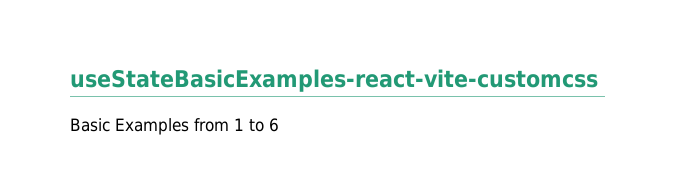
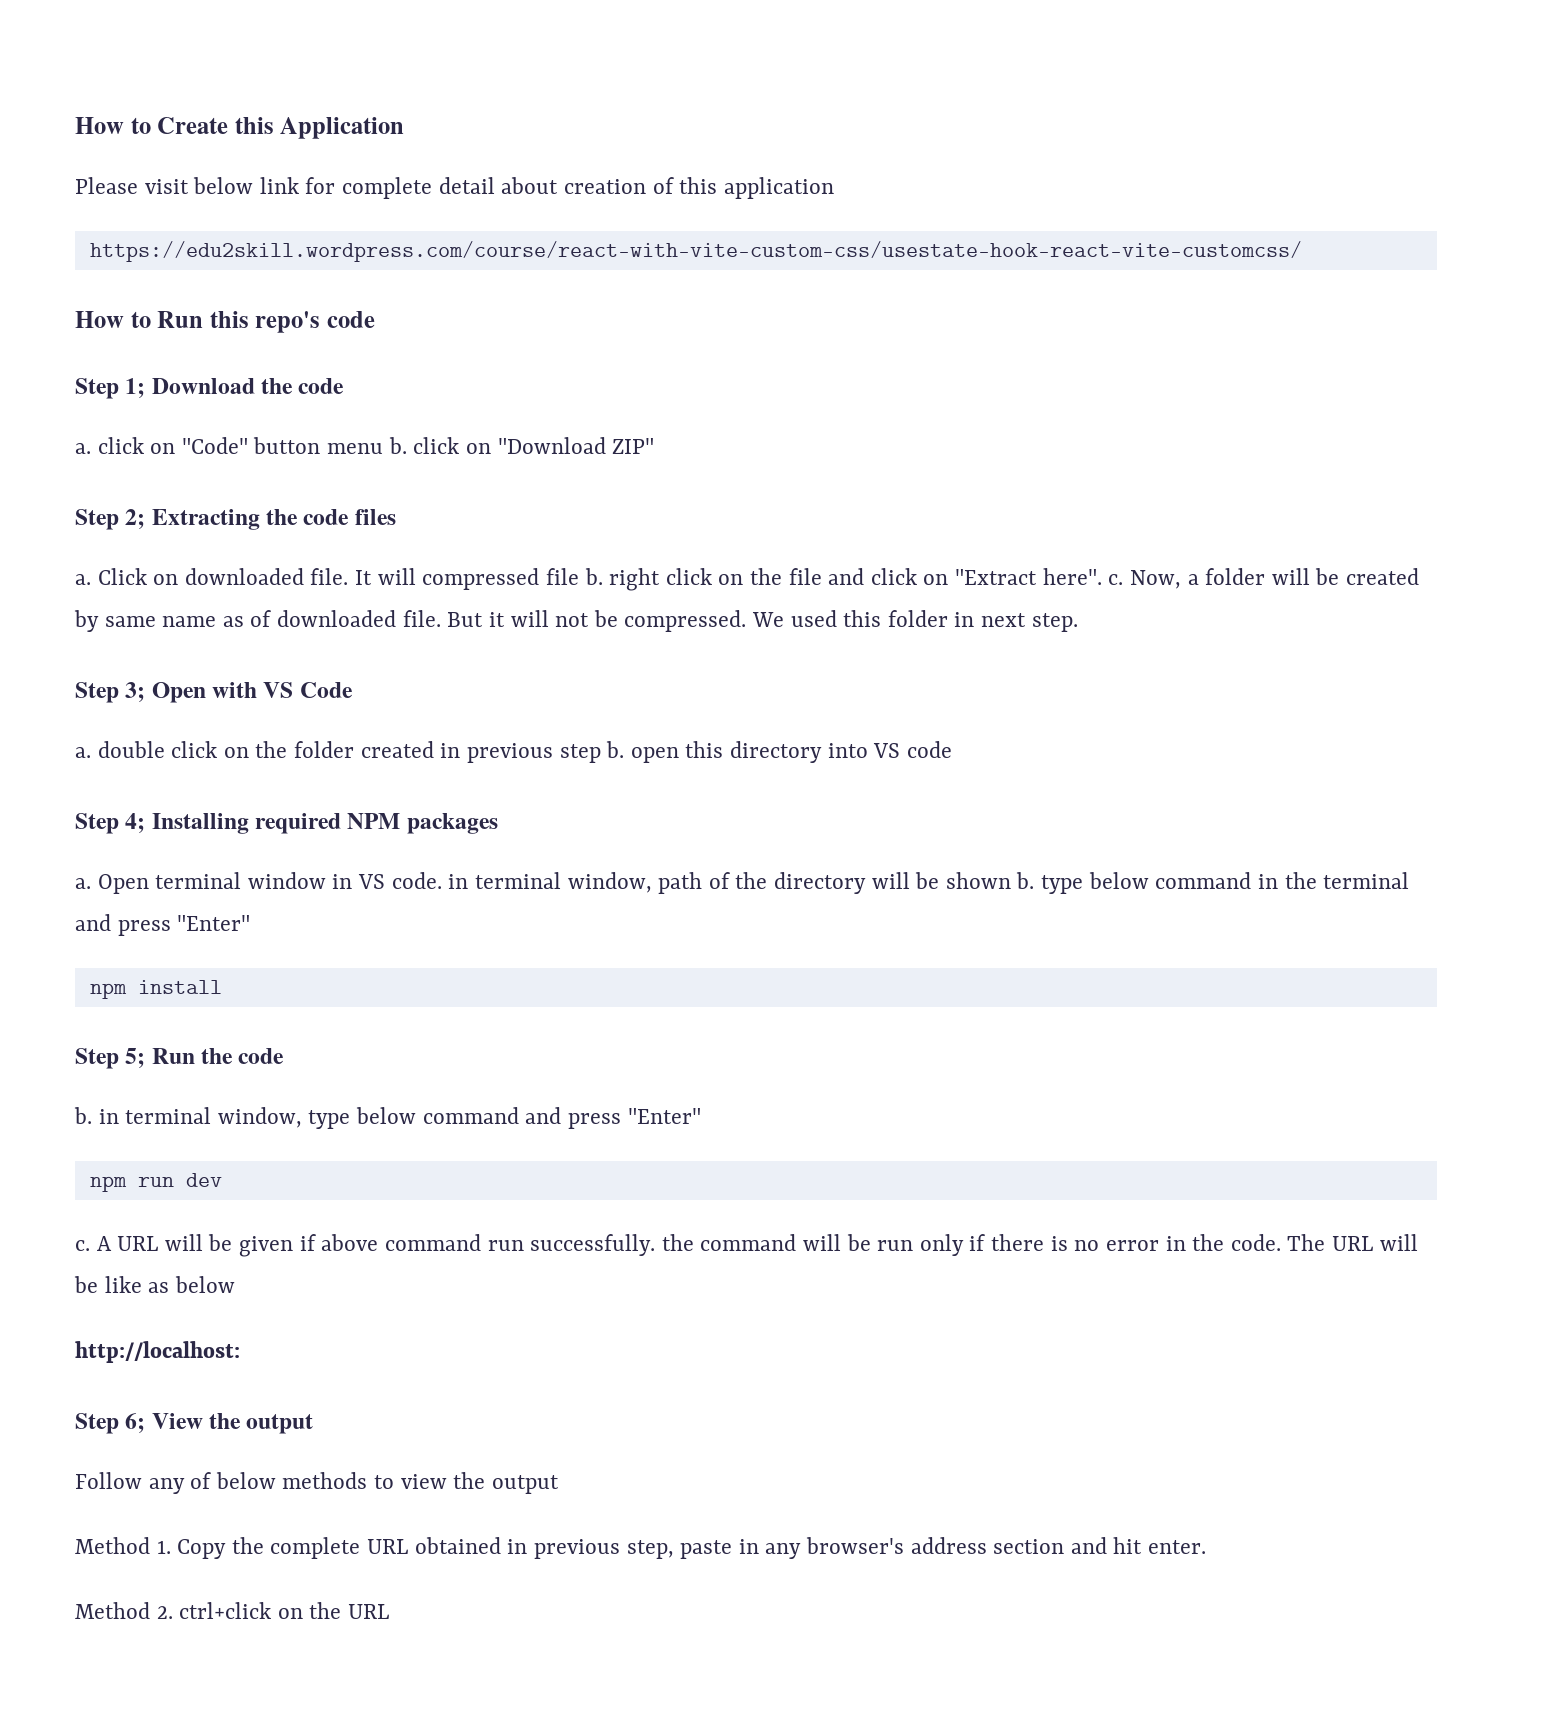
- useStateBasicExamples-react-vite-customcss
- Basic Examples from 1 to 6
+ How to Create this Application
+ Please visit below link for complete detail about creation of this application
+ https://edu2skill.wordpress.com/course/react-with-vite-custom-css/usestate-hook-react-vite-customcss/
+ How to Run this repo's code
+ Step 1; Download the code
+ a. click on "Code" button menu b. click on "Download ZIP"
+ Step 2; Extracting the code files
+ a. Click on downloaded file. It will compressed file b. right click on the file and click on "Extract here". c. Now, a folder will be created by same name as of downloaded file. But it will not be compressed. We used this folder in next step.
+ Step 3; Open with VS Code
+ a. double click on the folder created in previous step b. open this directory into VS code
+ Step 4; Installing required NPM packages
+ a. Open terminal window in VS code. in terminal window, path of the directory will be shown b. type below command in the terminal and press "Enter"
+ npm install
+ Step 5; Run the code
+ b. in terminal window, type below command and press "Enter"
+ npm run dev
+ c. A URL will be given if above command run successfully. the command will be run only if there is no error in the code. The URL will be like as below
+ http://localhost:
+ Step 6; View the output
+ Follow any of below methods to view the output
+ Method 1. Copy the complete URL obtained in previous step, paste in any browser's address section and hit enter.
+ Method 2. ctrl+click on the URL

